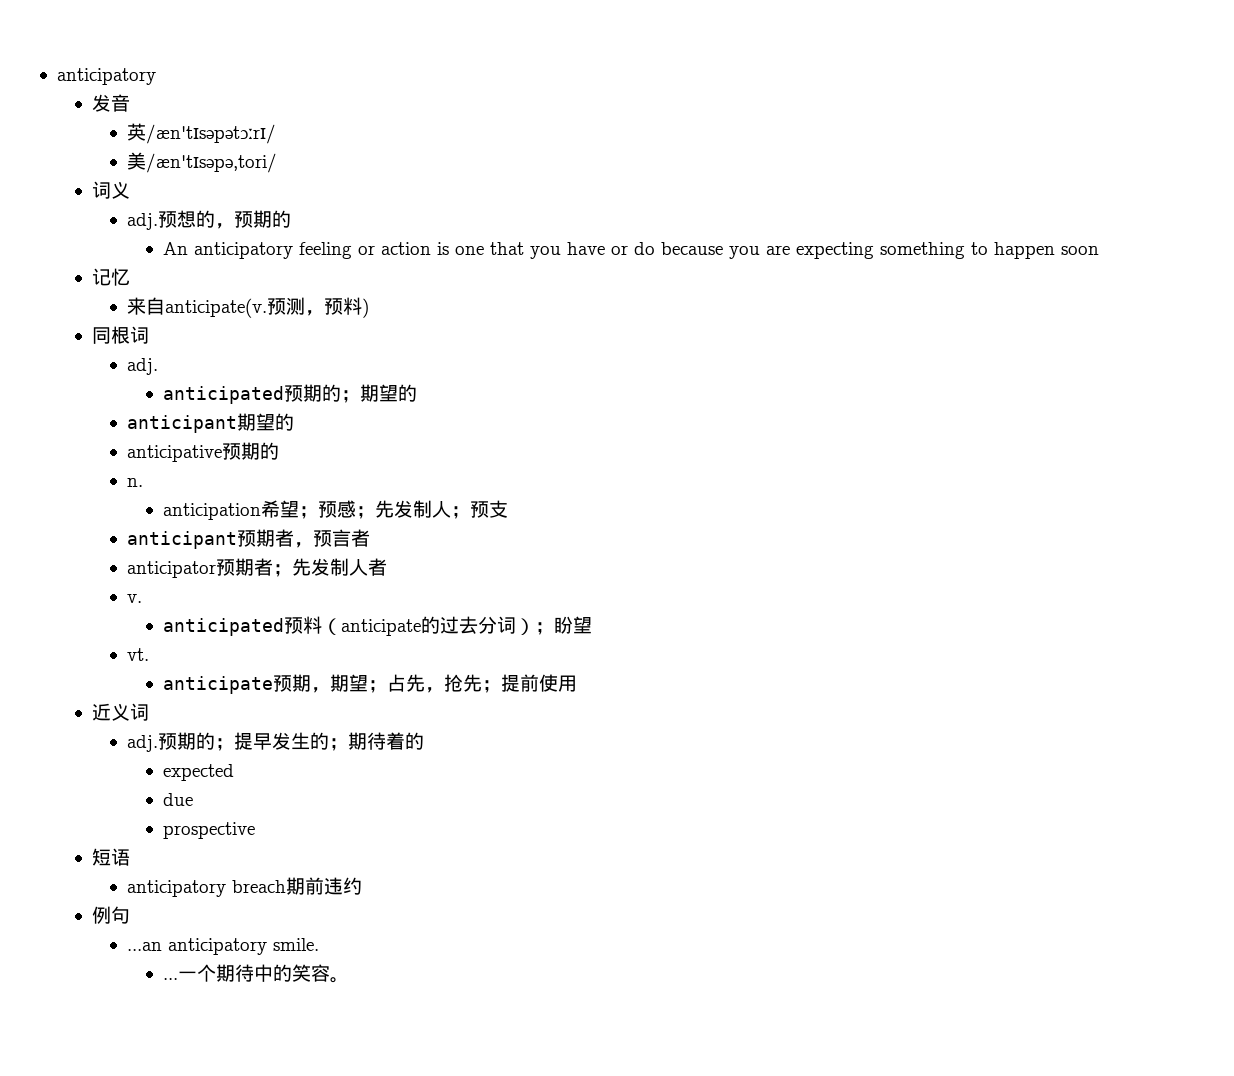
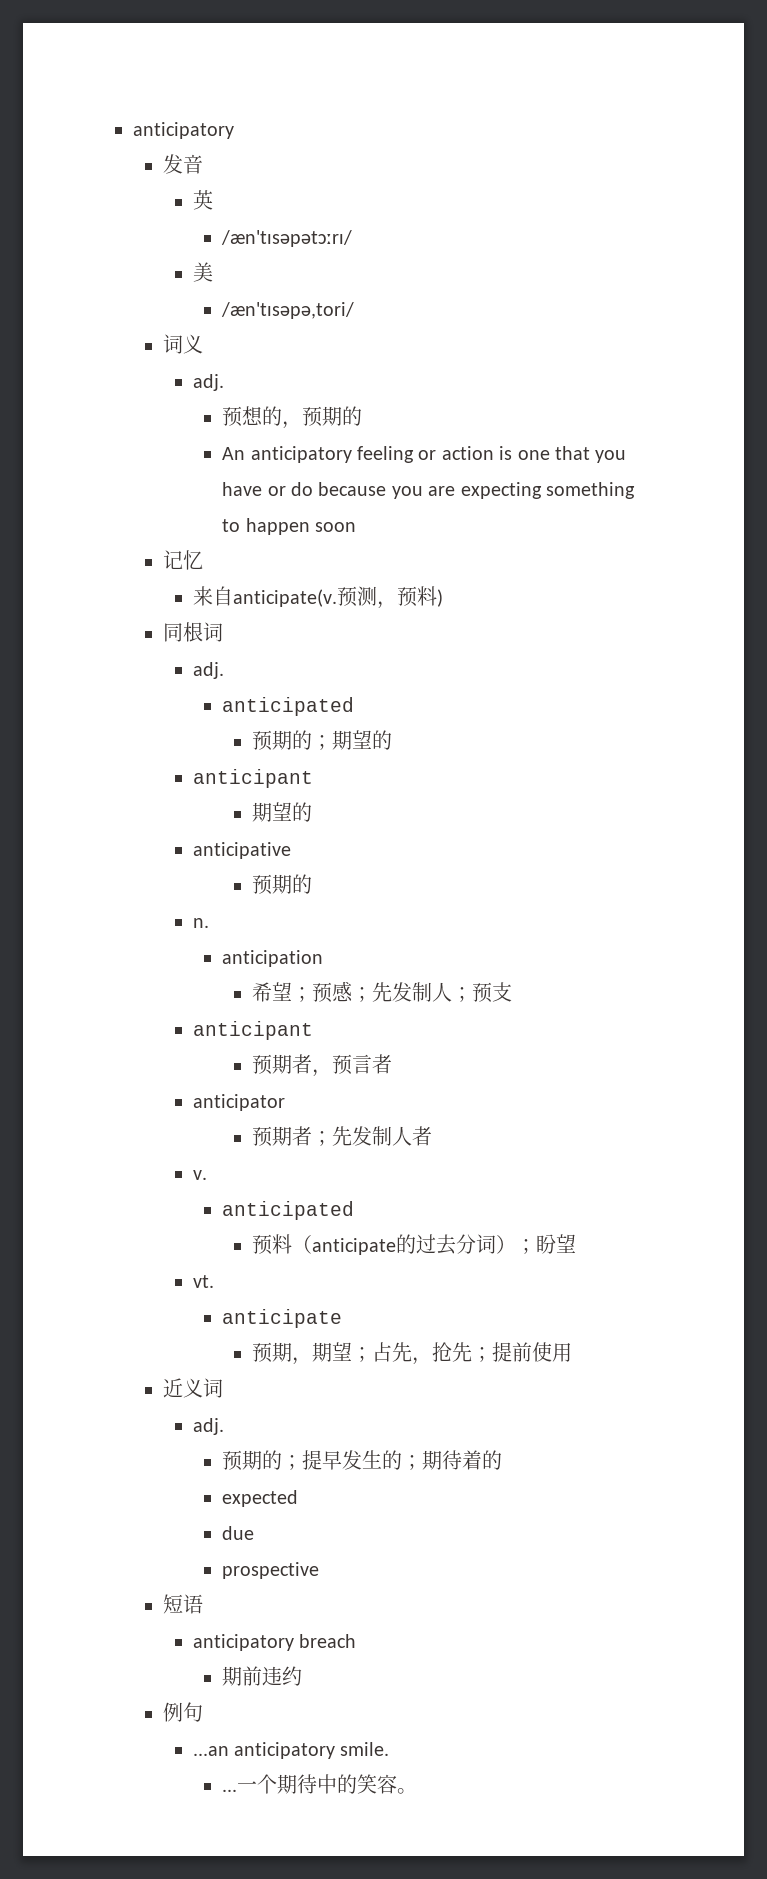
- 英/æn'tɪsəpətɔːrɪ/
+ 英
+ /æn'tɪsəpətɔːrɪ/
- 美/æn'tɪsəpə,tori/
+ 美
+ /æn'tɪsəpə,tori/
  词义
- adj.预想的，预期的
+ adj.
+ 预想的，预期的
  同根词
  adj.
- anticipated预期的；期望的
- anticipant期望的
+ anticipated
+ 预期的；期望的
+ anticipant
+ 期望的
- anticipative预期的
+ anticipative
+ 预期的
- anticipation希望；预感；先发制人；预支
- anticipant预期者，预言者
+ anticipation
+ 希望；预感；先发制人；预支
+ anticipant
+ 预期者，预言者
- anticipator预期者；先发制人者
+ anticipator
+ 预期者；先发制人者
  v.
- anticipated预料（anticipate的过去分词）；盼望
+ anticipated
+ 预料（anticipate的过去分词）；盼望
  vt.
- anticipate预期，期望；占先，抢先；提前使用
+ anticipate
+ 预期，期望；占先，抢先；提前使用
  近义词
- adj.预期的；提早发生的；期待着的
+ adj.
+ 预期的；提早发生的；期待着的
- anticipatory breach期前违约
+ anticipatory breach
+ 期前违约

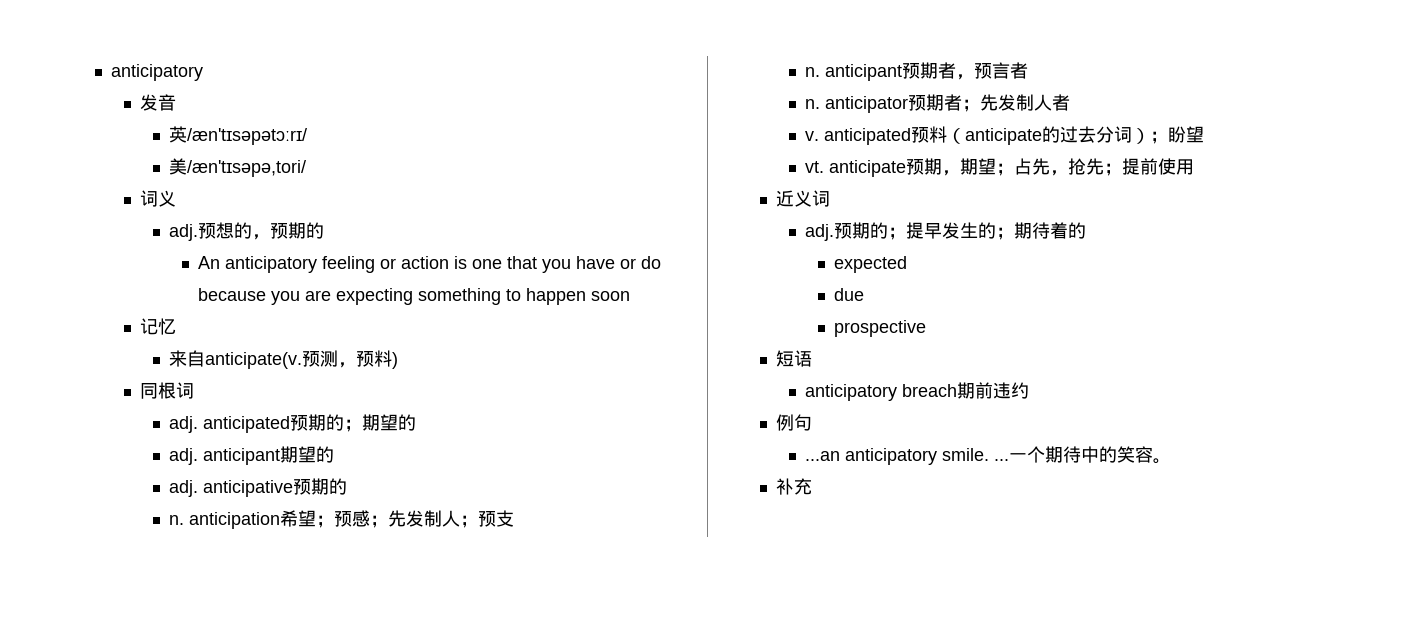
- 英
- /æn'tɪsəpətɔːrɪ/
+ 英/æn'tɪsəpətɔːrɪ/
- 美
- /æn'tɪsəpə,tori/
+ 美/æn'tɪsəpə,tori/
  词义
- adj.
- 预想的，预期的
+ adj.预想的，预期的
  同根词
- adj.
- anticipated
- 预期的；期望的
- anticipant
- 期望的
- anticipative
- 预期的
+ adj. anticipated预期的；期望的
+ adj. anticipant期望的
+ adj. anticipative预期的
- n.
- anticipation
- 希望；预感；先发制人；预支
- anticipant
- 预期者，预言者
+ n. anticipation希望；预感；先发制人；预支
+ n. anticipant预期者，预言者
- anticipator
- 预期者；先发制人者
+ n. anticipator预期者；先发制人者
- v.
- anticipated
- 预料（anticipate的过去分词）；盼望
+ v. anticipated预料（anticipate的过去分词）；盼望
- vt.
- anticipate
- 预期，期望；占先，抢先；提前使用
+ vt. anticipate预期，期望；占先，抢先；提前使用
  近义词
- adj.
- 预期的；提早发生的；期待着的
+ adj.预期的；提早发生的；期待着的
- anticipatory breach
- 期前违约
+ anticipatory breach期前违约
- ...an anticipatory smile.
- ...
+ ...an anticipatory smile. ...
+ 补充

